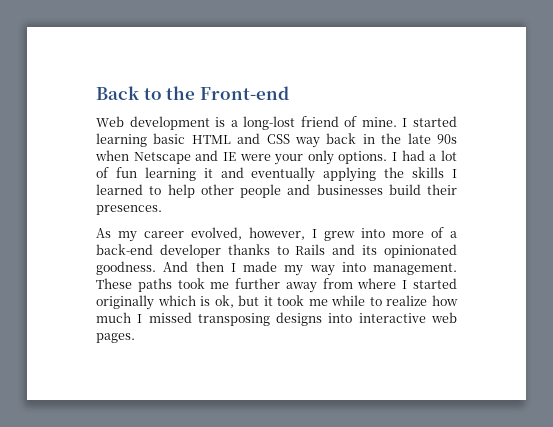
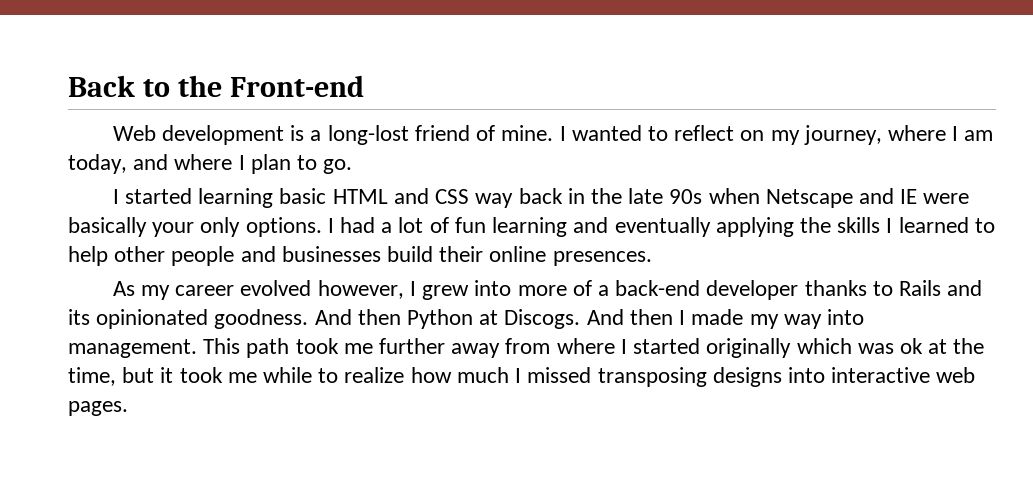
- I started learning basic HTML and CSS way back in the late 90s when Netscape and IE were your only options.
+ I wanted to reflect on my journey, where I am today, and where I plan to go.
+ I started learning basic HTML and CSS way back in the late 90s when Netscape and IE were basically your only options.
- I had a lot of fun learning it and eventually applying the skills I learned to help other people and businesses build their presences.
+ I had a lot of fun learning and eventually applying the skills I learned to help other people and businesses build their online presences.
- As my career evolved, however, I grew into more of a back-end developer thanks to Rails and its opinionated goodness.
+ As my career evolved however, I grew into more of a back-end developer thanks to Rails and its opinionated goodness.
- And then I made my way into management.
+ And then Python at Discogs. And then I made my way into management.
- These paths took me further away from where I started originally which is ok, but it took me while to realize how much I missed transposing designs into interactive web pages.
+ This path took me further away from where I started originally which was ok at the time, but it took me while to realize how much I missed transposing designs into interactive web pages.

